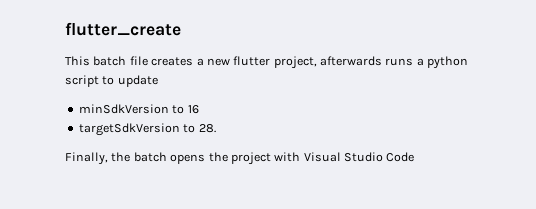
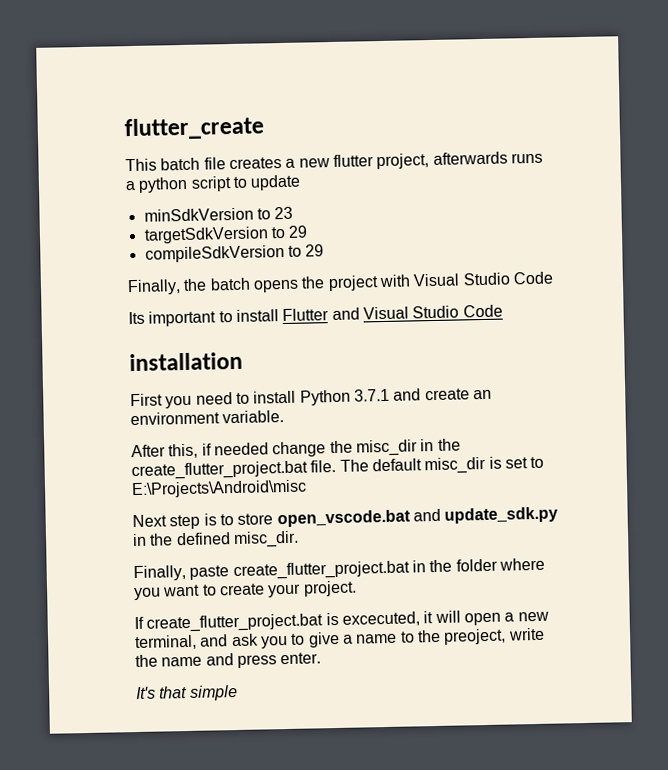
- minSdkVersion to 16
+ minSdkVersion to 23
- targetSdkVersion to 28.
+ targetSdkVersion to 29
+ compileSdkVersion to 29
+ Its important to install Flutter and Visual Studio Code
+ installation
+ First you need to install Python 3.7.1 and create an environment variable.
+ After this, if needed change the misc_dir in the create_flutter_project.bat file. The default misc_dir is set to E:\Projects\Android\misc
+ Next step is to store open_vscode.bat and update_sdk.py in the defined misc_dir.
+ Finally, paste create_flutter_project.bat in the folder where you want to create your project.
+ If create_flutter_project.bat is excecuted, it will open a new terminal, and ask you to give a name to the preoject, write the name and press enter.
+ It's that simple

